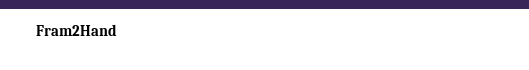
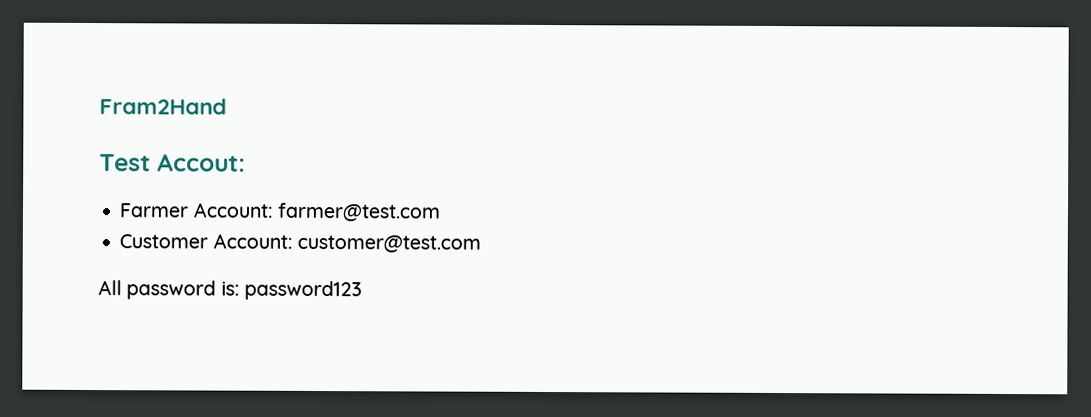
+ Test Accout:
+ Farmer Account: farmer@test.com
+ Customer Account: customer@test.com
+ All password is: password123

